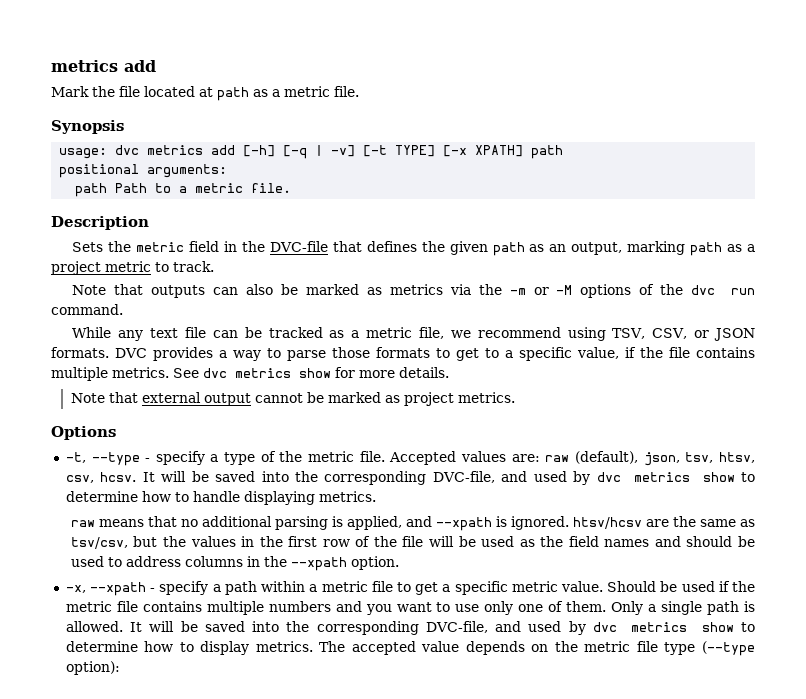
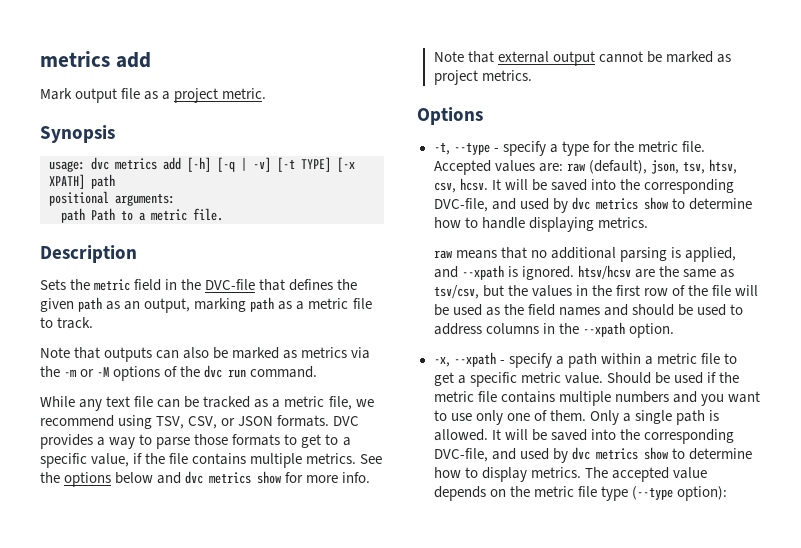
- Mark the file located at path as a metric file.
+ Mark output file as a project metric.
- Sets the metric field in the DVC-file that defines the given path as an output, marking path as a project metric to track.
+ Sets the metric field in the DVC-file that defines the given path as an output, marking path as a metric file to track.
- See dvc metrics show for more details.
+ See the options below and dvc metrics show for more info.
- -t, --type - specify a type of the metric file.
+ -t, --type - specify a type for the metric file.

